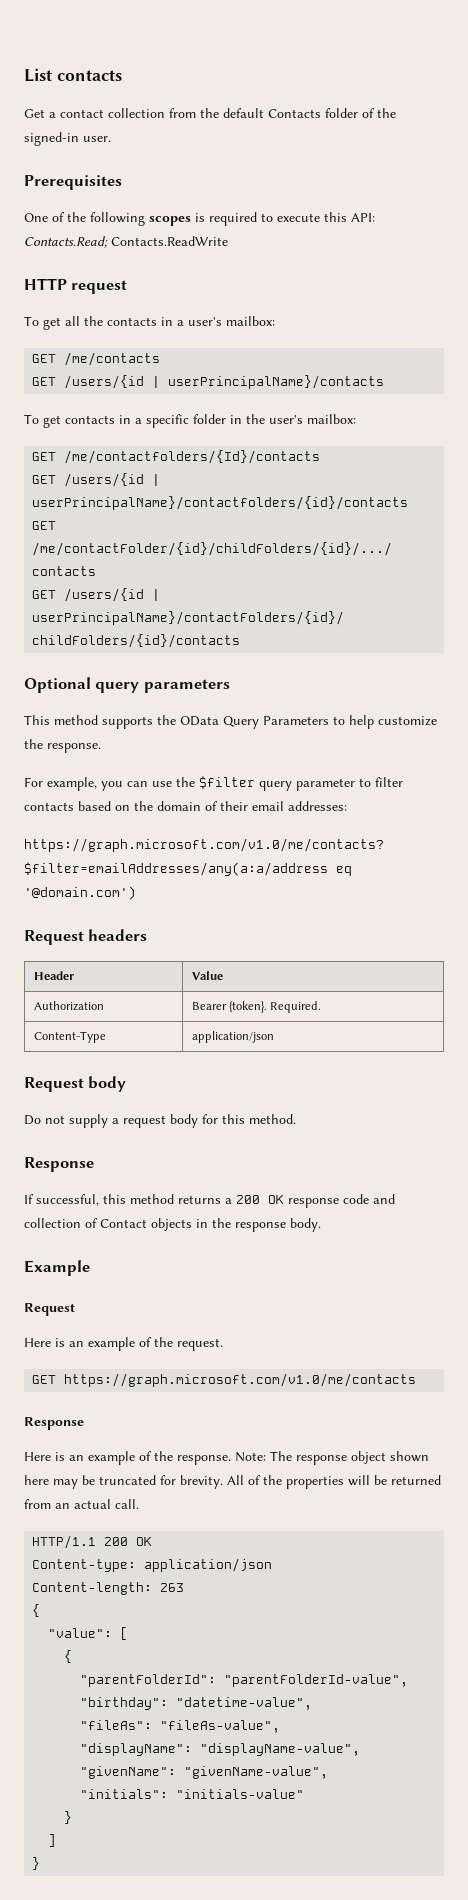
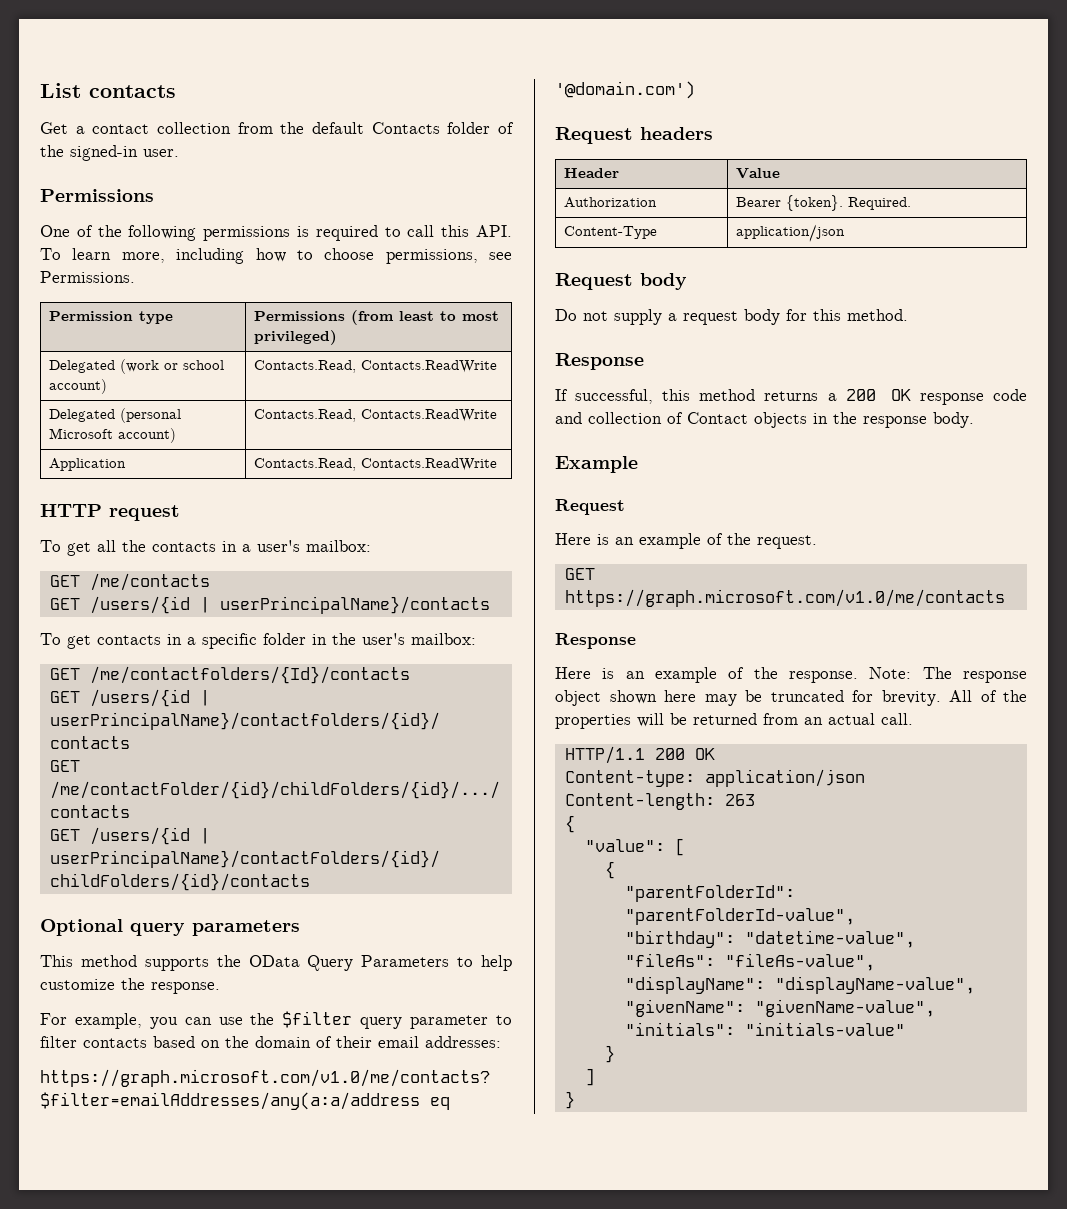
  Get a contact collection from the default Contacts folder of the signed-in user.
- Prerequisites
+ Permissions
- One of the following scopes is required to execute this API: Contacts.Read; Contacts.ReadWrite
+ One of the following permissions is required to call this API. To learn more, including how to choose permissions, see Permissions.
+ Permission type | Permissions (from least to most privileged)
+ Delegated (work or school account) | Contacts.Read, Contacts.ReadWrite
+ Delegated (personal Microsoft account) | Contacts.Read, Contacts.ReadWrite
+ Application | Contacts.Read, Contacts.ReadWrite

